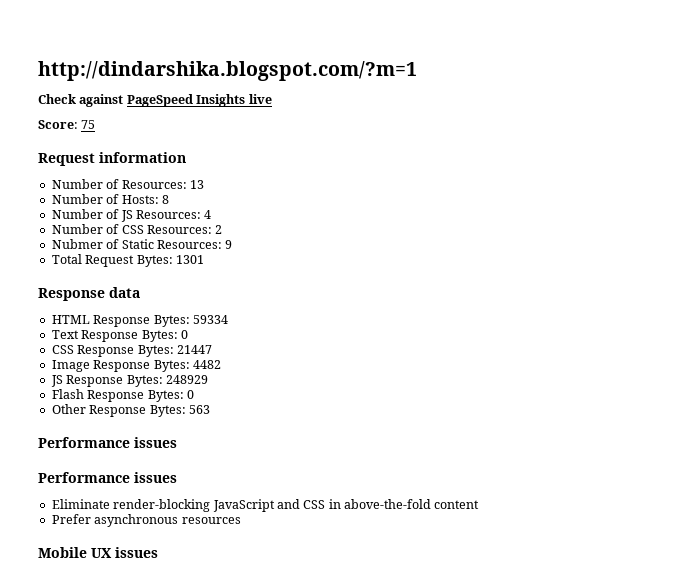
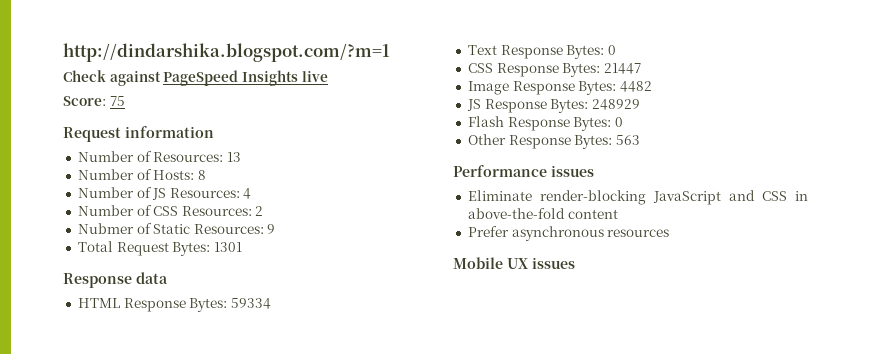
  Other Response Bytes: 563
- Performance issues

